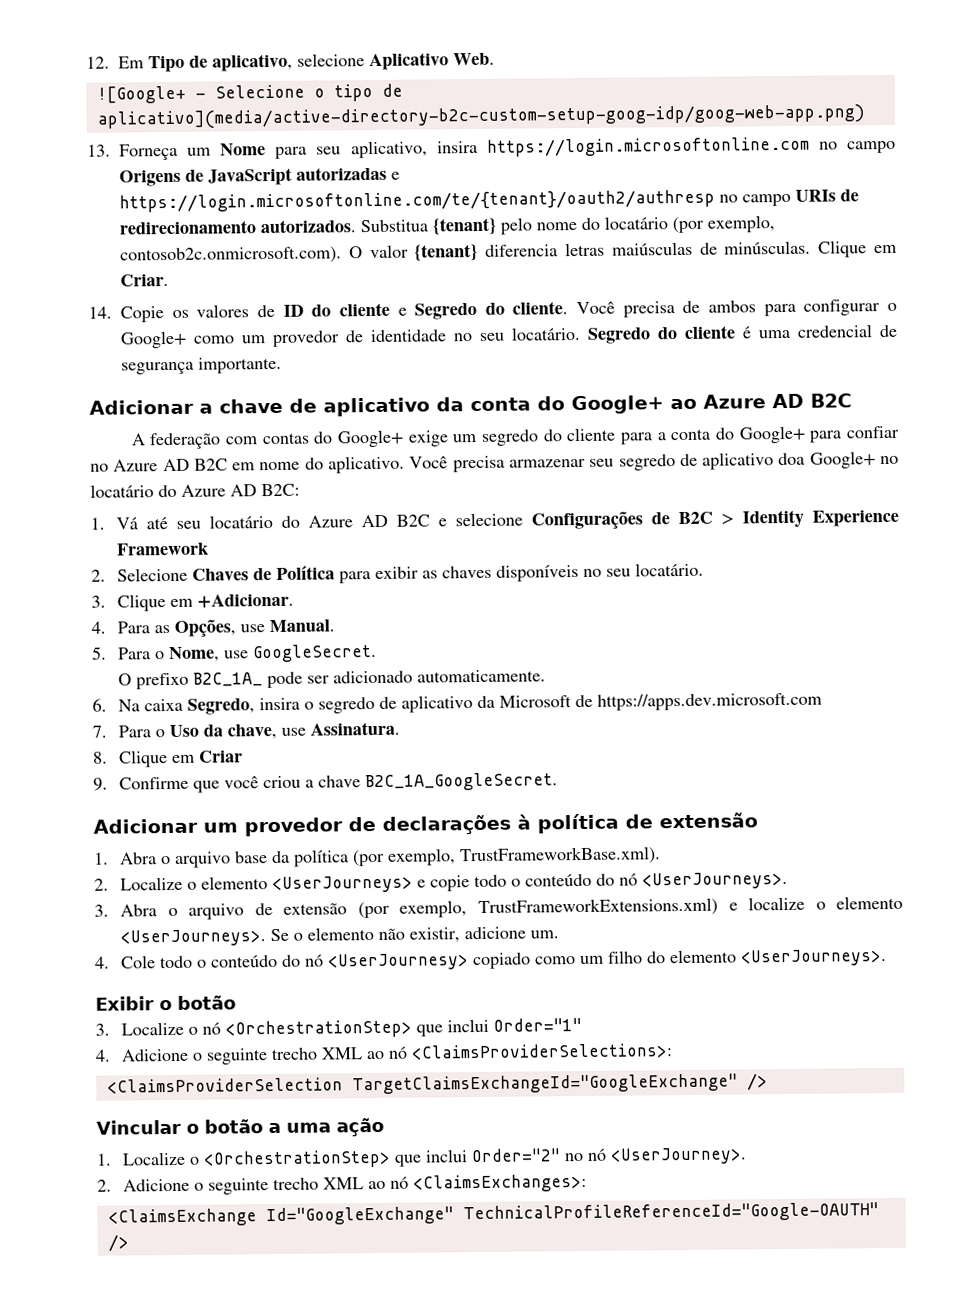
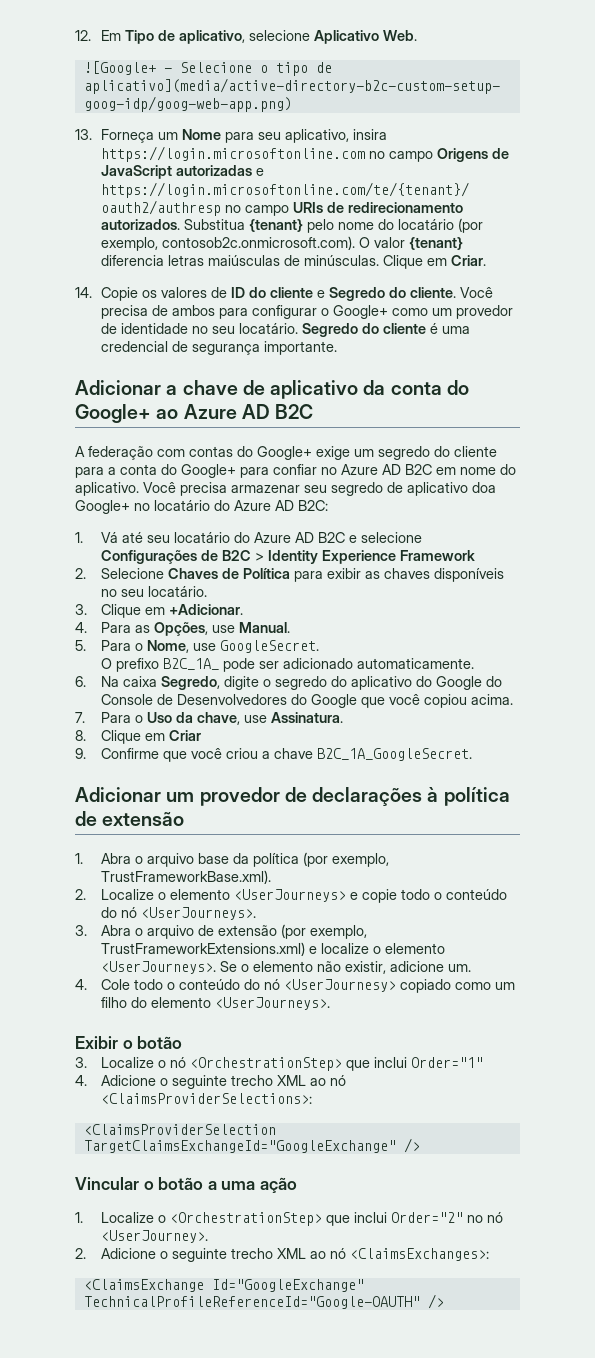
- 6. Na caixa Segredo, insira o segredo de aplicativo da Microsoft de https://apps.dev.microsoft.com
+ 6. Na caixa Segredo, digite o segredo do aplicativo do Google do Console de Desenvolvedores do Google que você copiou acima.

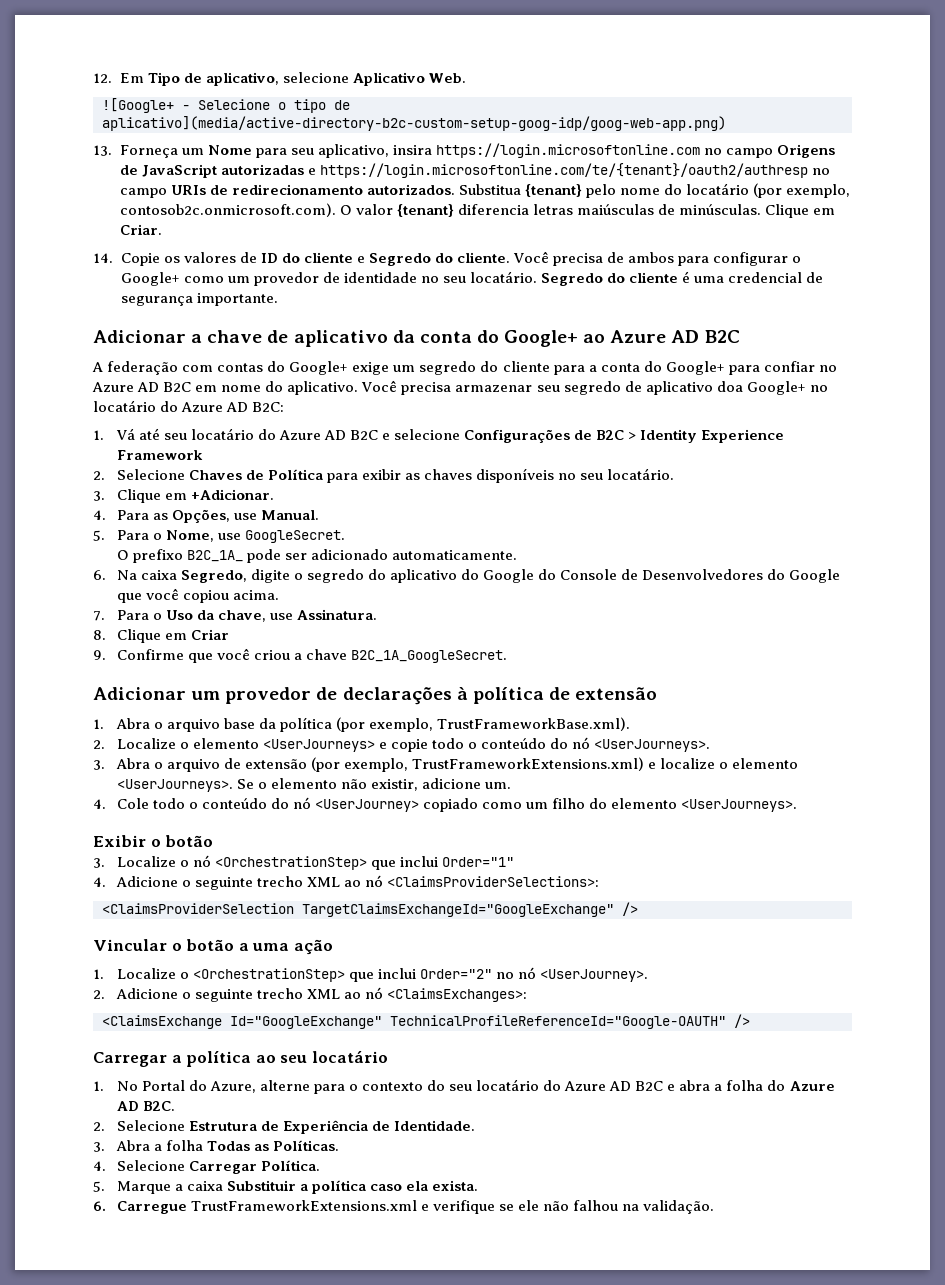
- 4. Cole todo o conteúdo do nó <UserJournesy> copiado como um filho do elemento <UserJourneys>.
+ 4. Cole todo o conteúdo do nó <UserJourney> copiado como um filho do elemento <UserJourneys>.
+ Carregar a política ao seu locatário
+ 1. No Portal do Azure, alterne para o contexto do seu locatário do Azure AD B2C e abra a folha do Azure AD B2C.
+ 2. Selecione Estrutura de Experiência de Identidade.
+ 3. Abra a folha Todas as Políticas.
+ 4. Selecione Carregar Política.
+ 5. Marque a caixa Substituir a política caso ela exista.
+ 6. Carregue TrustFrameworkExtensions.xml e verifique se ele não falhou na validação.

